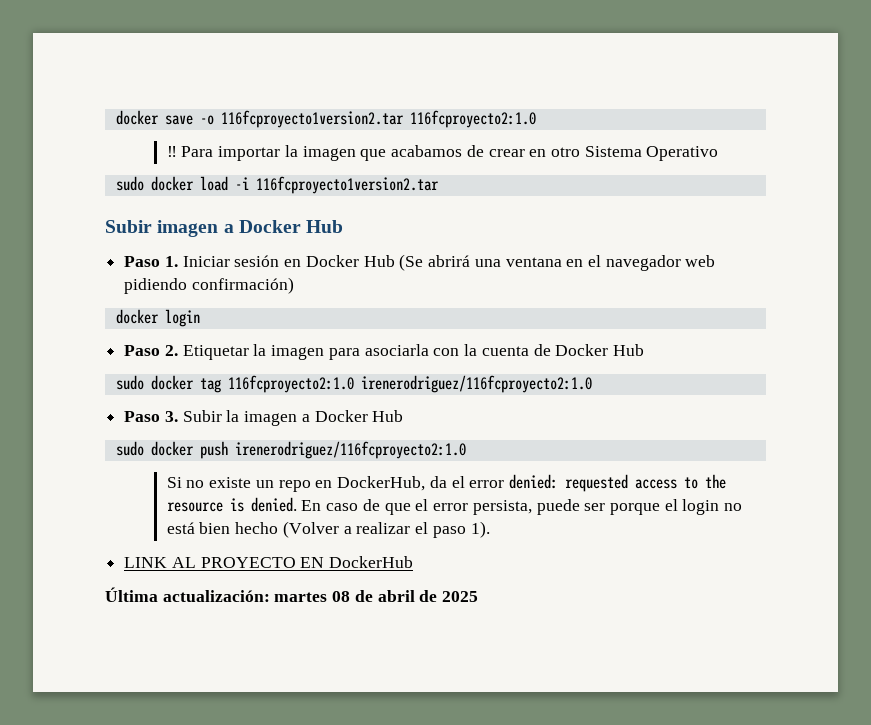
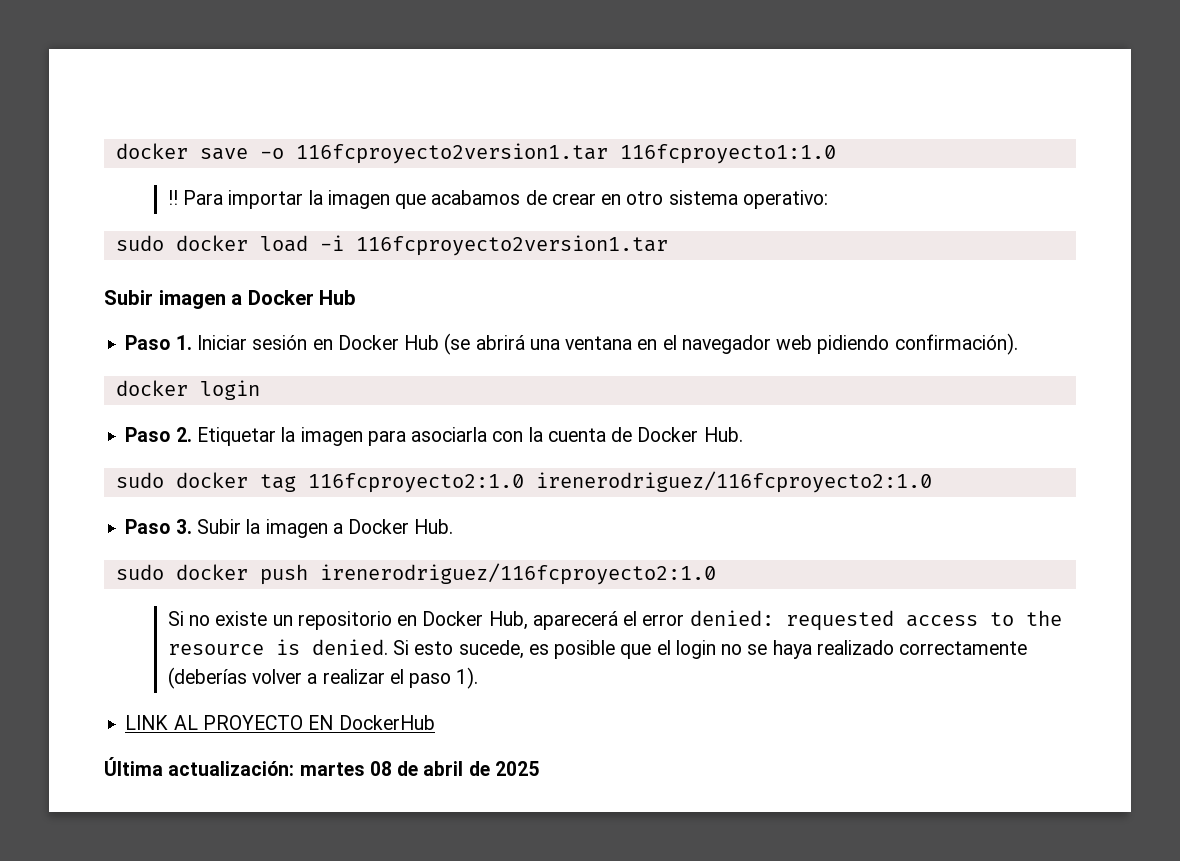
- docker save -o 116fcproyecto1version2.tar 116fcproyecto2:1.0
+ docker save -o 116fcproyecto2version1.tar 116fcproyecto1:1.0
- ‼ Para importar la imagen que acabamos de crear en otro Sistema Operativo
+ ‼ Para importar la imagen que acabamos de crear en otro sistema operativo:
- sudo docker load -i 116fcproyecto1version2.tar
+ sudo docker load -i 116fcproyecto2version1.tar
- Paso 1. Iniciar sesión en Docker Hub (Se abrirá una ventana en el navegador web pidiendo confirmación)
+ Paso 1. Iniciar sesión en Docker Hub (se abrirá una ventana en el navegador web pidiendo confirmación).
- Paso 2. Etiquetar la imagen para asociarla con la cuenta de Docker Hub
+ Paso 2. Etiquetar la imagen para asociarla con la cuenta de Docker Hub.
- Paso 3. Subir la imagen a Docker Hub
+ Paso 3. Subir la imagen a Docker Hub.
- Si no existe un repo en DockerHub, da el error denied: requested access to the resource is denied.
+ Si no existe un repositorio en Docker Hub, aparecerá el error denied: requested access to the resource is denied.
- En caso de que el error persista, puede ser porque el login no está bien hecho (Volver a realizar el paso 1).
+ Si esto sucede, es posible que el login no se haya realizado correctamente (deberías volver a realizar el paso 1).

